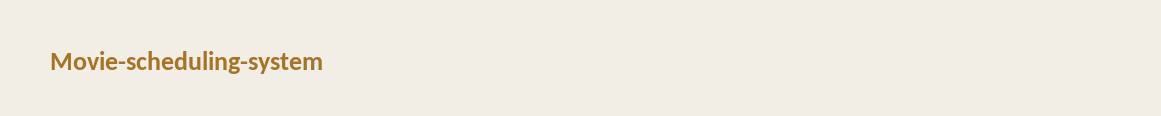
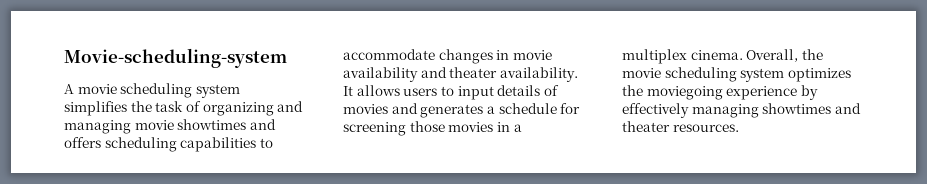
+ A movie scheduling system simplifies the task of organizing and managing movie showtimes and offers scheduling capabilities to accommodate changes in movie availability and theater availability. It allows users to input details of movies and generates a schedule for screening those movies in a multiplex cinema. Overall, the movie scheduling system optimizes the moviegoing experience by effectively managing showtimes and theater resources.

